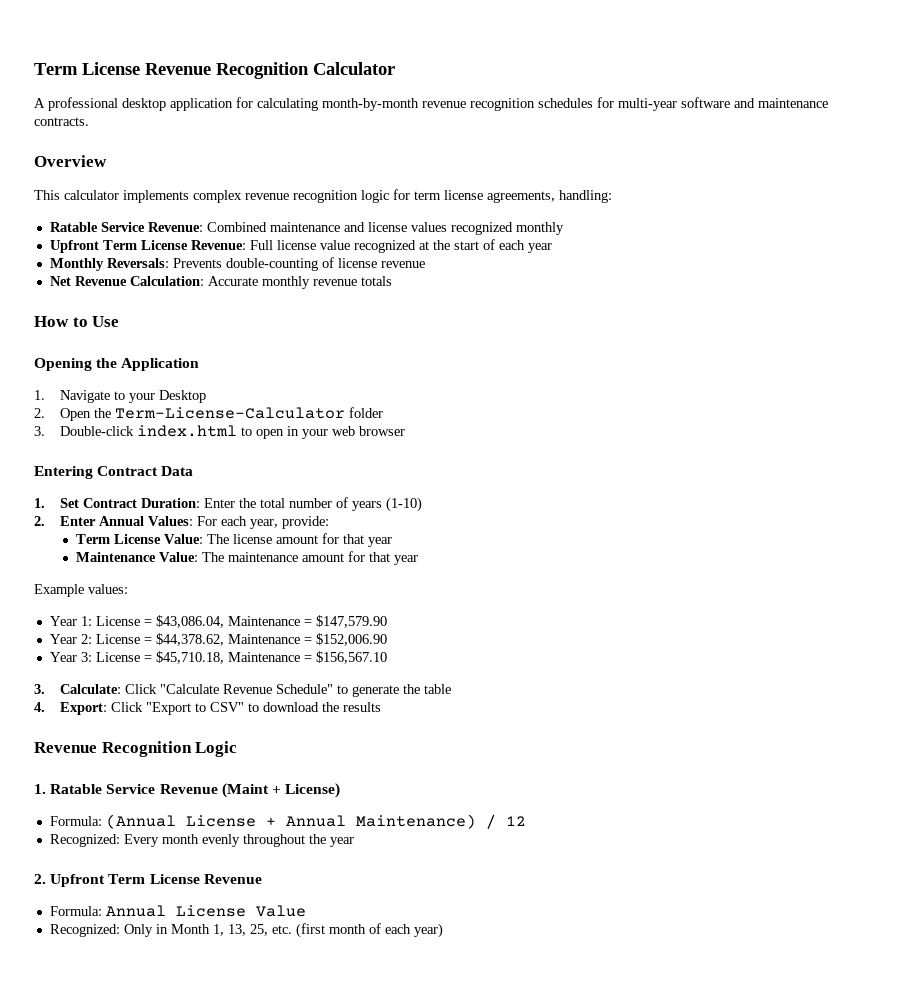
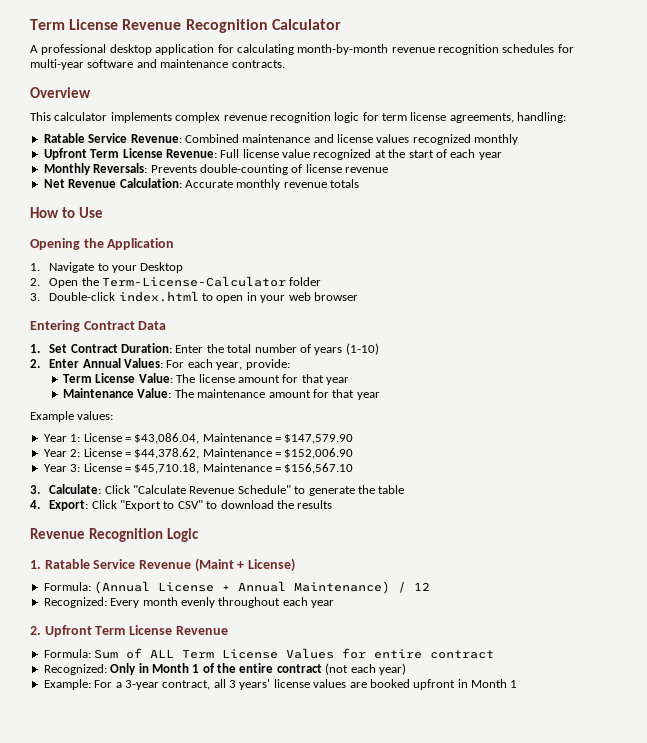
- Recognized: Every month evenly throughout the year
+ Recognized: Every month evenly throughout each year
- Formula: Annual License Value
- Recognized: Only in Month 1, 13, 25, etc. (first month of each year)
+ Formula: Sum of ALL Term License Values for entire contract
+ Recognized: Only in Month 1 of the entire contract (not each year)
+ Example: For a 3-year contract, all 3 years' license values are booked upfront in Month 1

